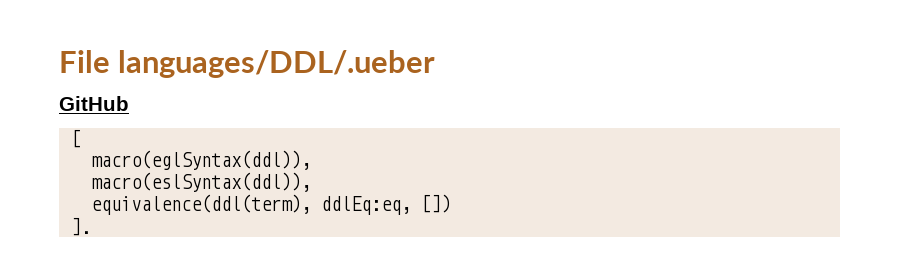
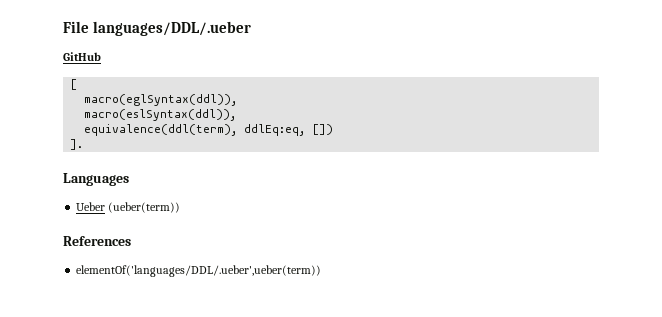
+ Languages
+ Ueber (ueber(term))
+ References
+ elementOf('languages/DDL/.ueber',ueber(term))

